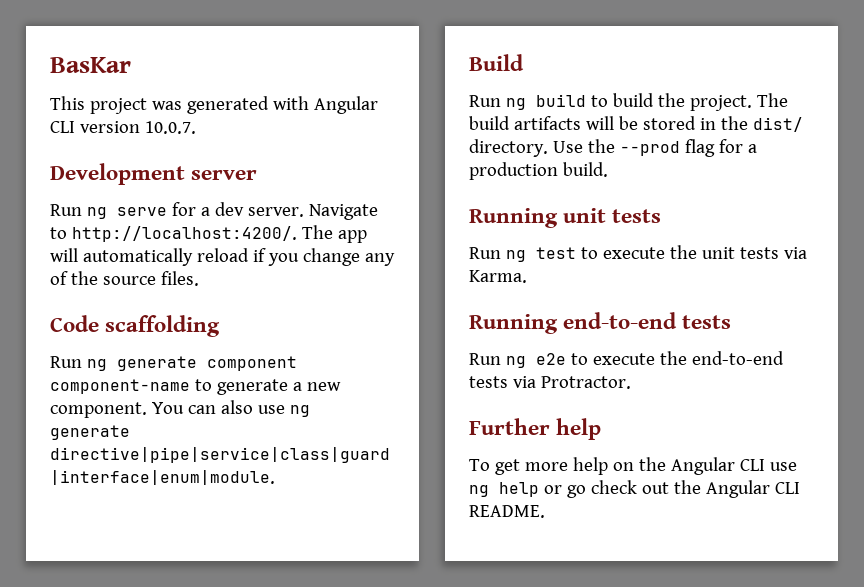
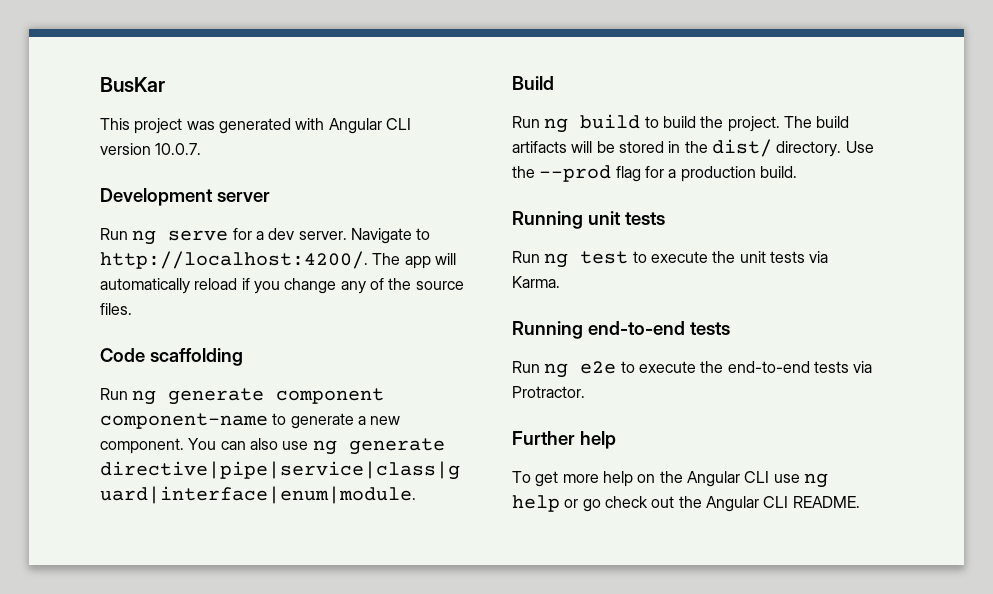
- BasKar
+ BusKar

